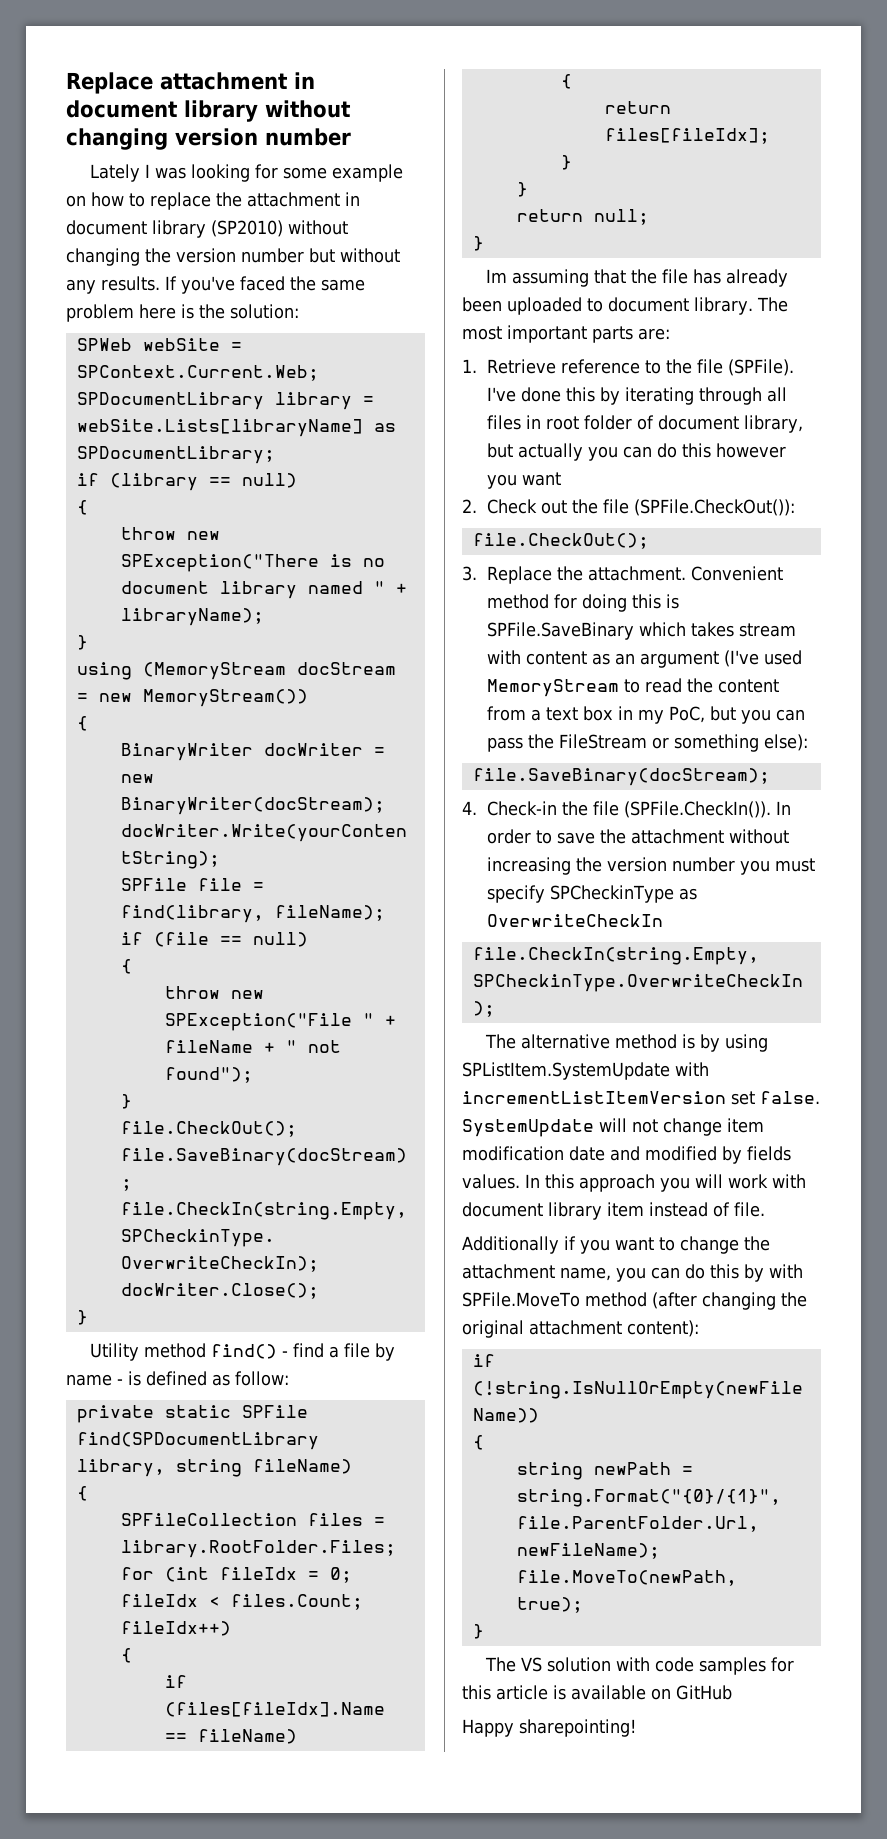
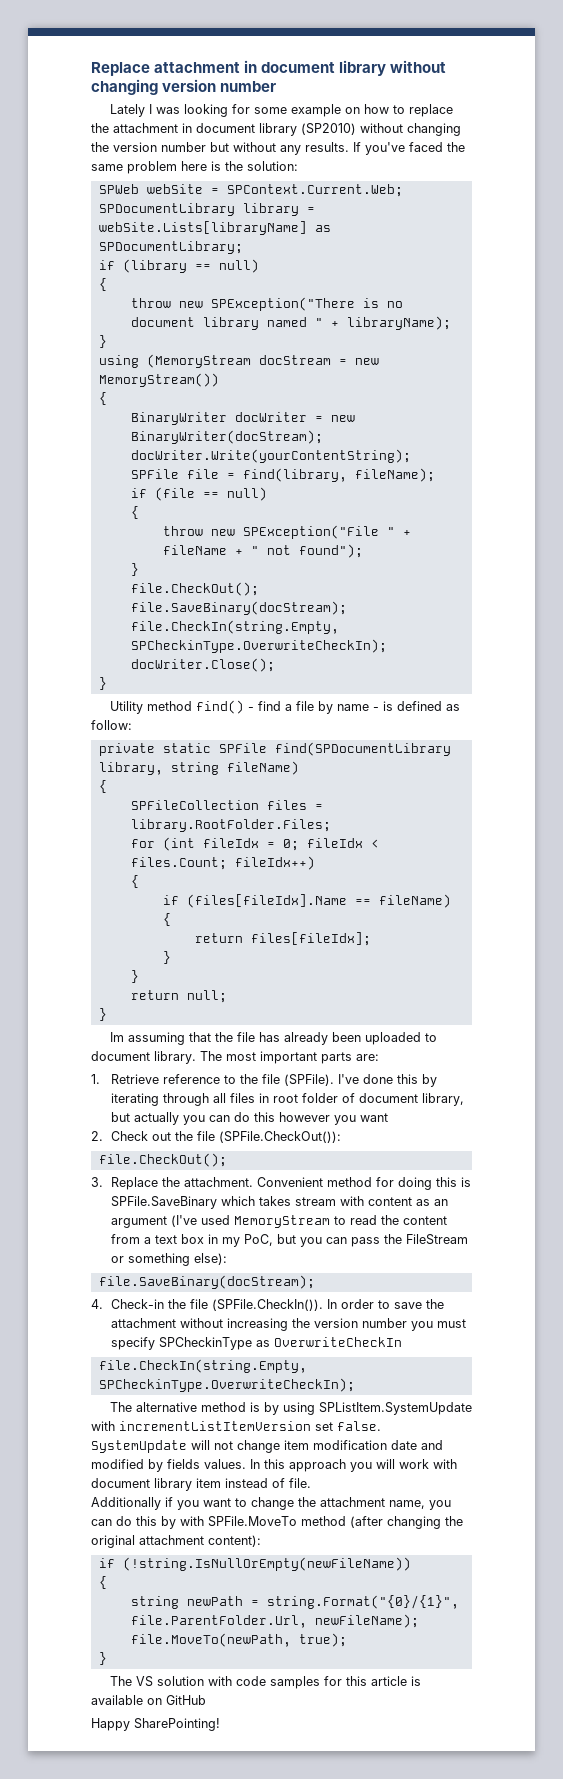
- Happy sharepointing!
+ Happy SharePointing!

